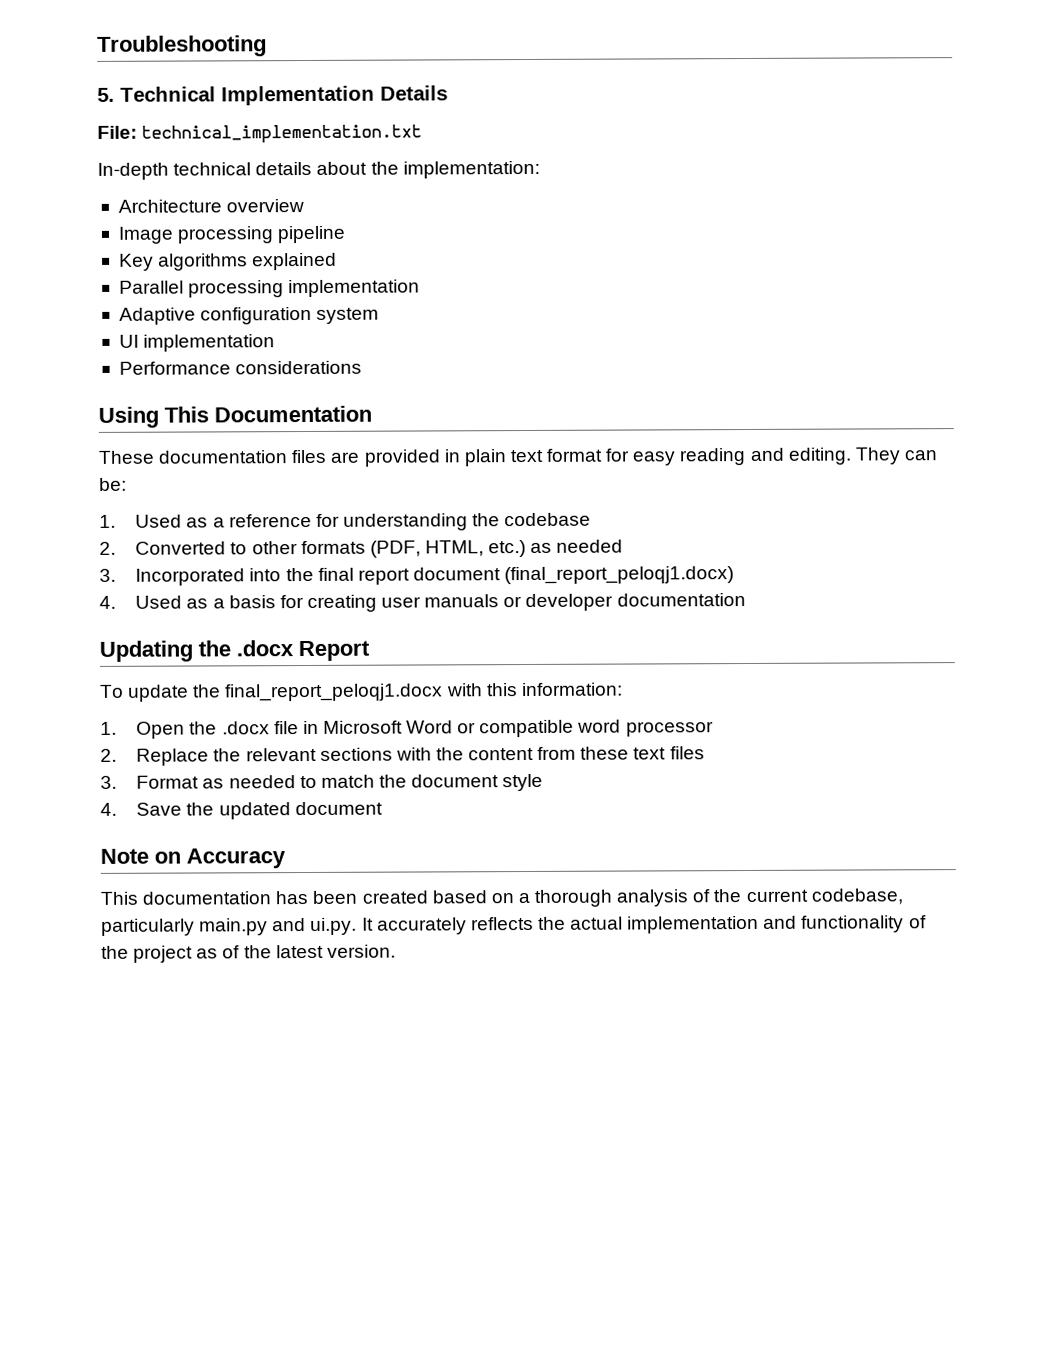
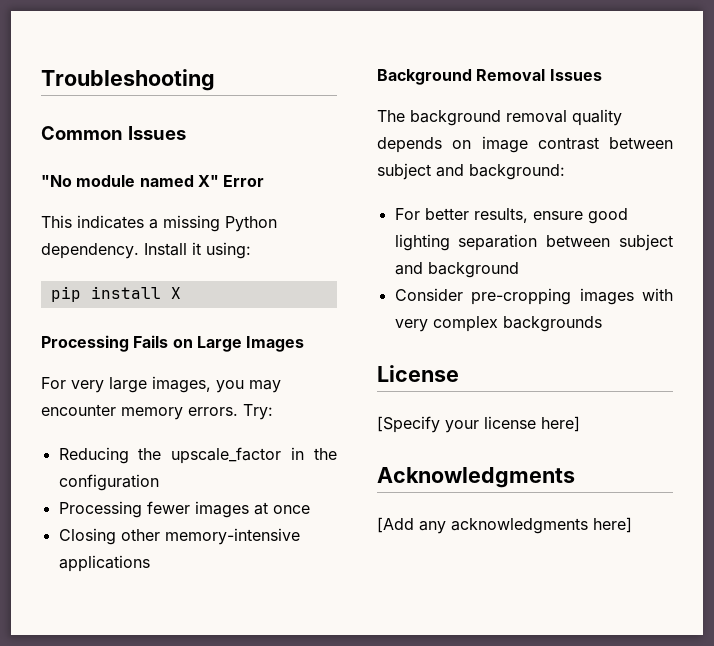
- 5. Technical Implementation Details
- File: technical_implementation.txt
- In-depth technical details about the implementation:
- Architecture overview
- Image processing pipeline
- Key algorithms explained
- Parallel processing implementation
- Adaptive configuration system
- UI implementation
- Performance considerations
- Using This Documentation
- These documentation files are provided in plain text format for easy reading and editing. They can be:
- 1. Used as a reference for understanding the codebase
- 2. Converted to other formats (PDF, HTML, etc.) as needed
- 3. Incorporated into the final report document (final_report_peloqj1.docx)
- 4. Used as a basis for creating user manuals or developer documentation
- Updating the .docx Report
- To update the final_report_peloqj1.docx with this information:
- 1. Open the .docx file in Microsoft Word or compatible word processor
- 2. Replace the relevant sections with the content from these text files
- 3. Format as needed to match the document style
- 4. Save the updated document
- Note on Accuracy
- This documentation has been created based on a thorough analysis of the current codebase, particularly main.py and ui.py. It accurately reflects the actual implementation and functionality of the project as of the latest version.
+ Common Issues
+ "No module named X" Error
+ This indicates a missing Python dependency. Install it using:
+ pip install X
+ Processing Fails on Large Images
+ For very large images, you may encounter memory errors. Try:
+ Reducing the upscale_factor in the configuration
+ Processing fewer images at once
+ Closing other memory-intensive applications
+ Background Removal Issues
+ The background removal quality depends on image contrast between subject and background:
+ For better results, ensure good lighting separation between subject and background
+ Consider pre-cropping images with very complex backgrounds
+ License
+ [Specify your license here]
+ Acknowledgments
+ [Add any acknowledgments here]

